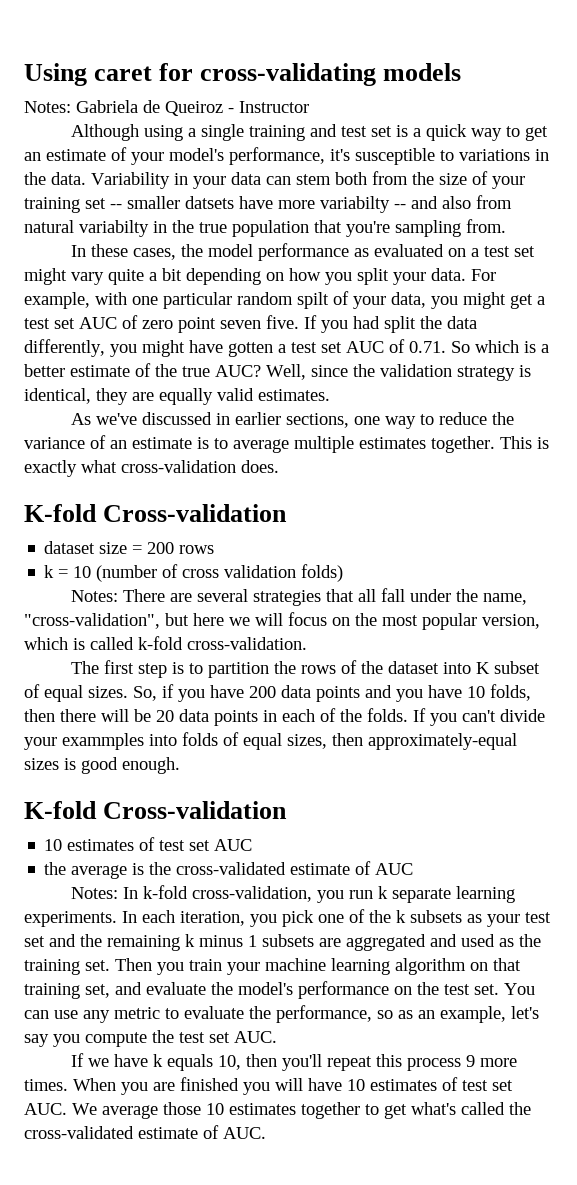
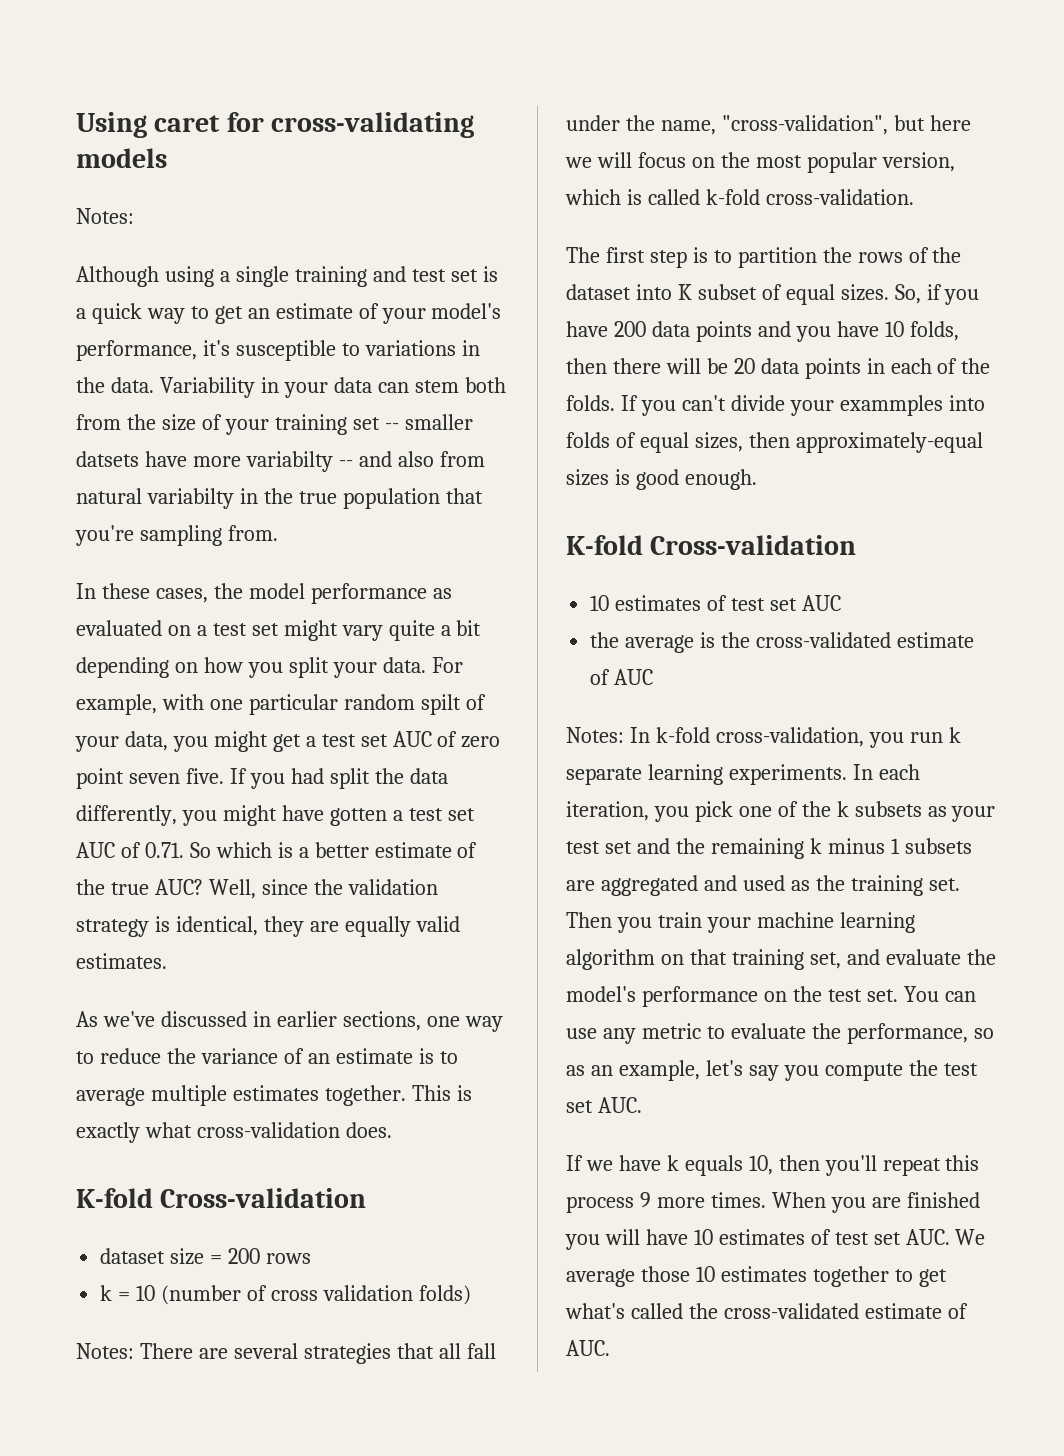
  Using caret for cross-validating models
- Notes: Gabriela de Queiroz - Instructor
+ Notes:

